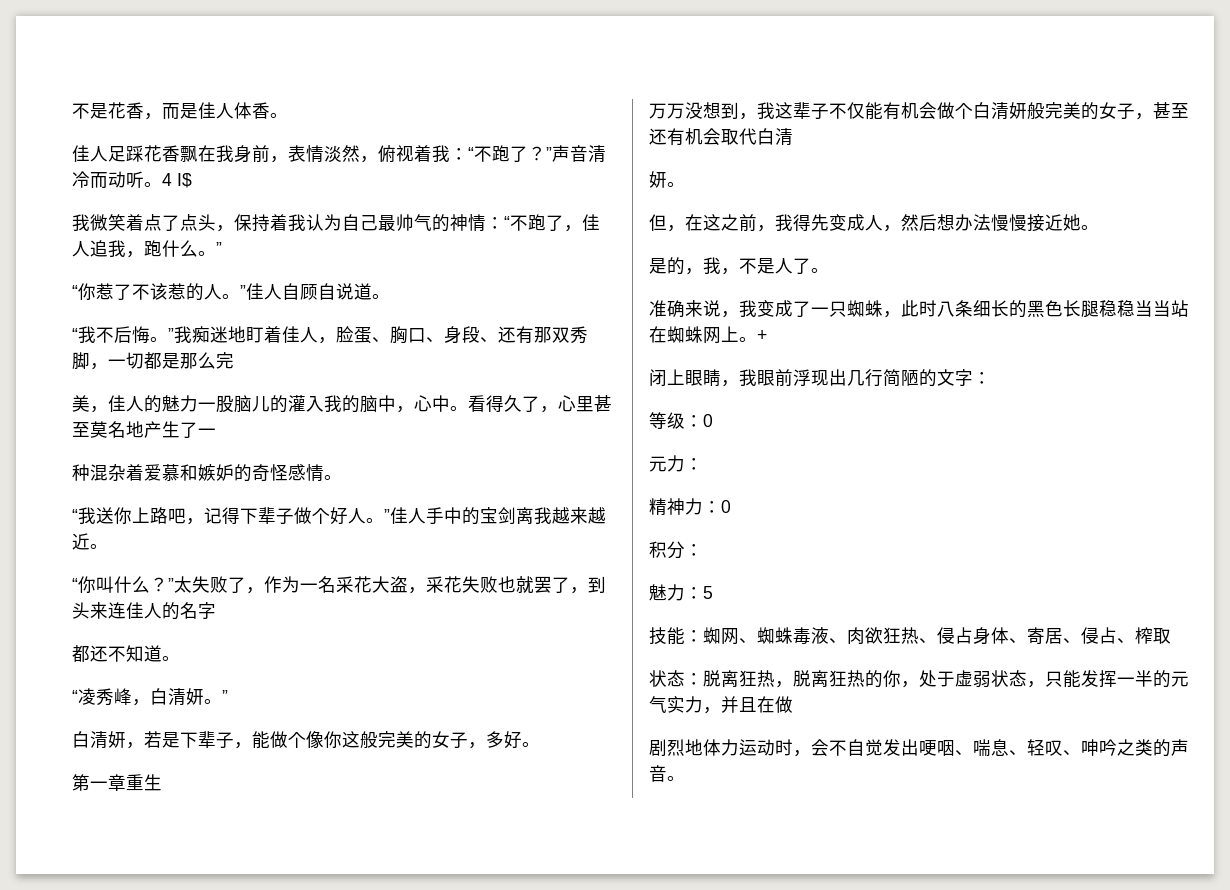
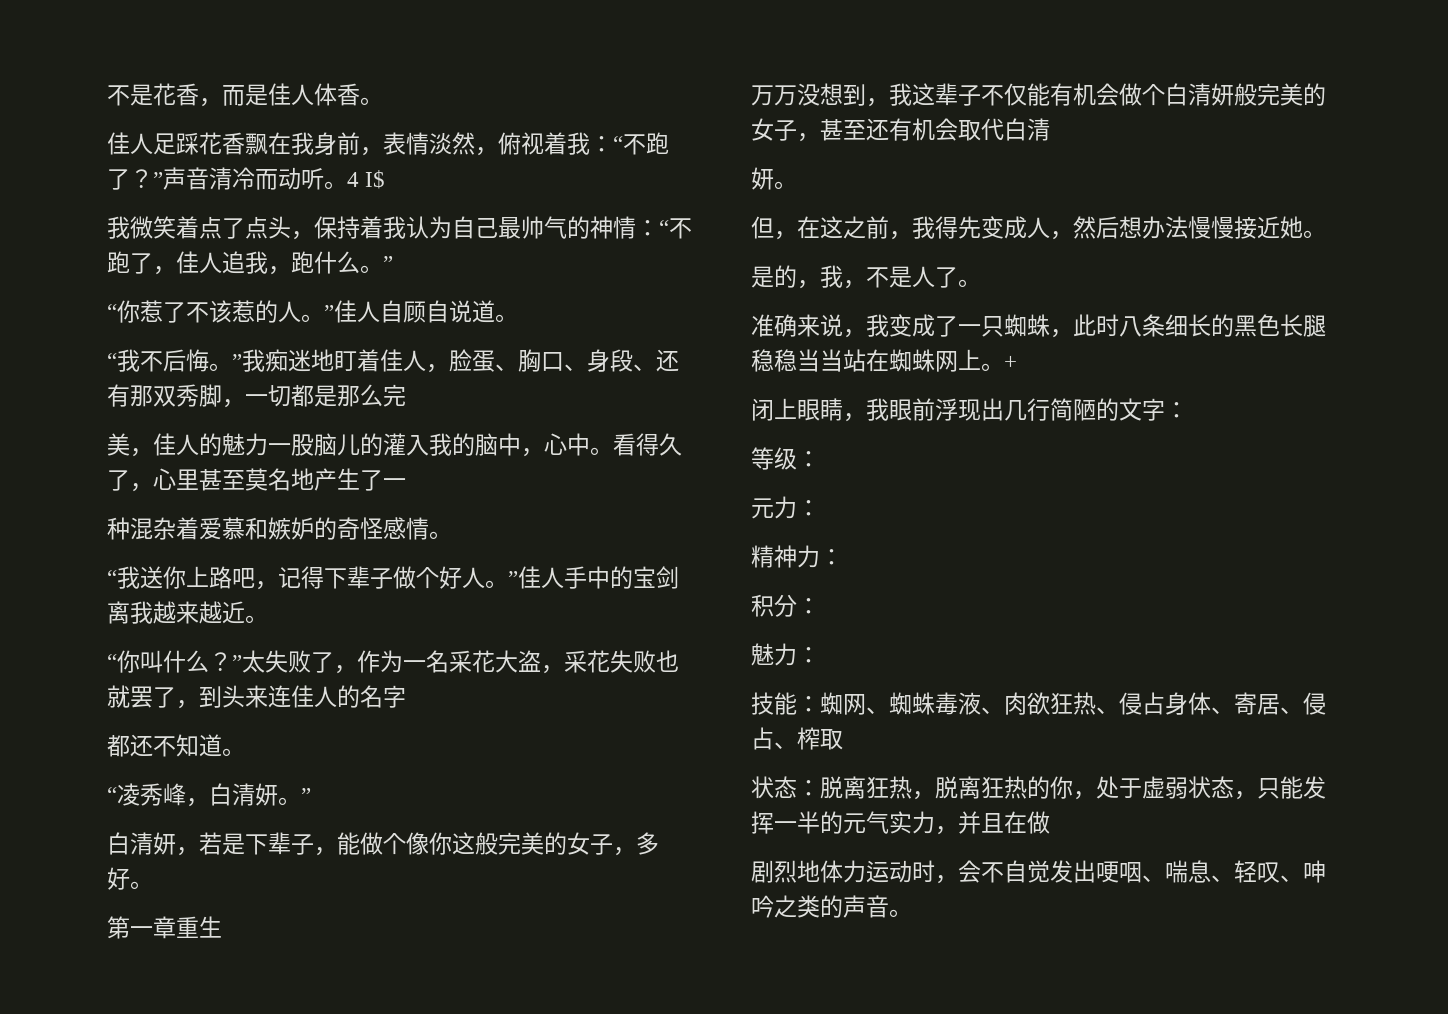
- 等级：0
+ 等级：
- 精神力：0
+ 精神力：
- 魅力：5
+ 魅力：

